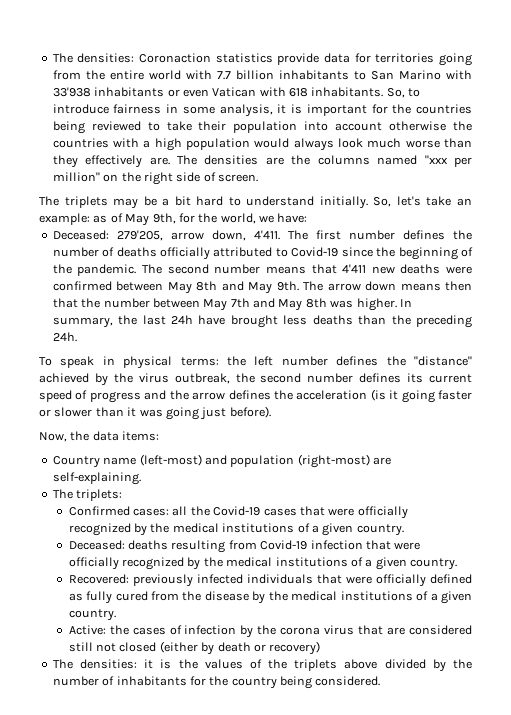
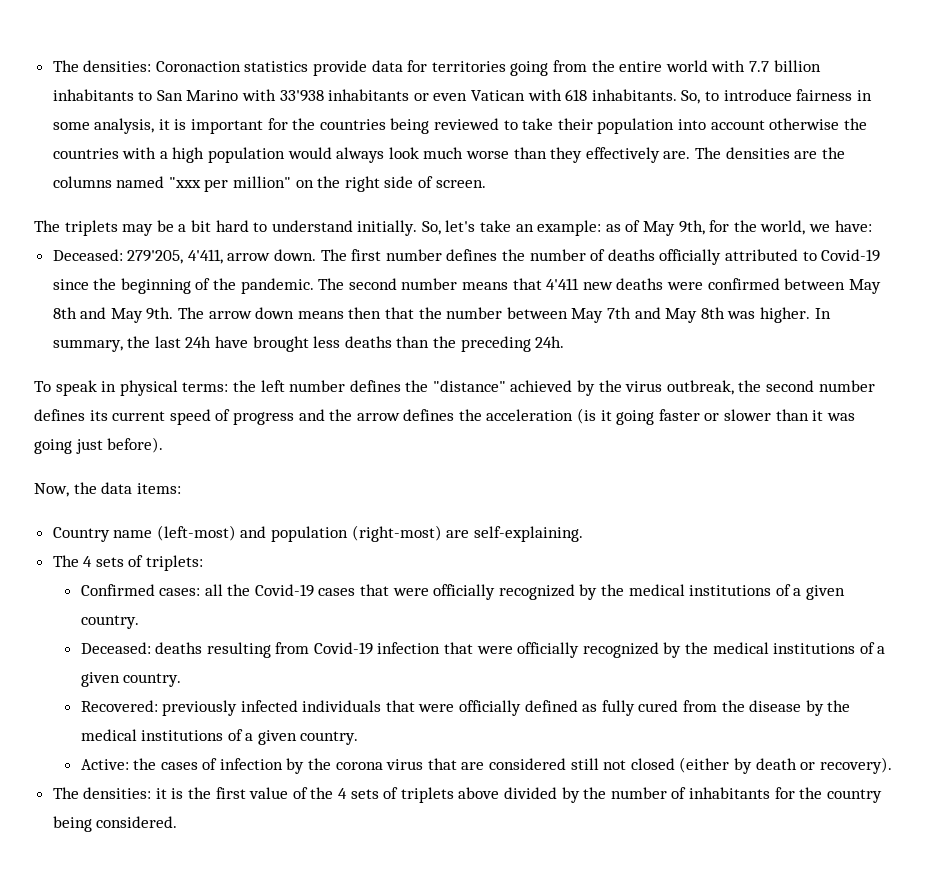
- Deceased: 279'205, arrow down, 4'411.
+ Deceased: 279'205, 4'411, arrow down.
- The triplets:
+ The 4 sets of triplets:
- Active: the cases of infection by the corona virus that are considered still not closed (either by death or recovery)
+ Active: the cases of infection by the corona virus that are considered still not closed (either by death or recovery).
- The densities: it is the values of the triplets above divided by the number of inhabitants for the country being considered.
+ The densities: it is the first value of the 4 sets of triplets above divided by the number of inhabitants for the country being considered.

